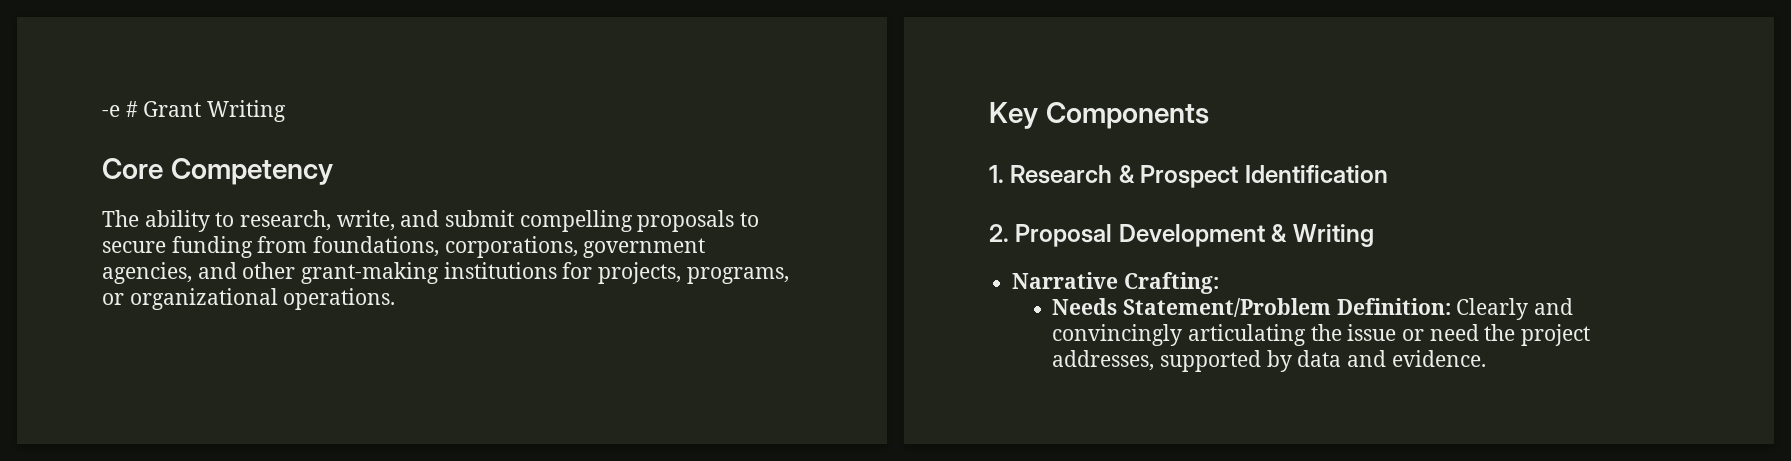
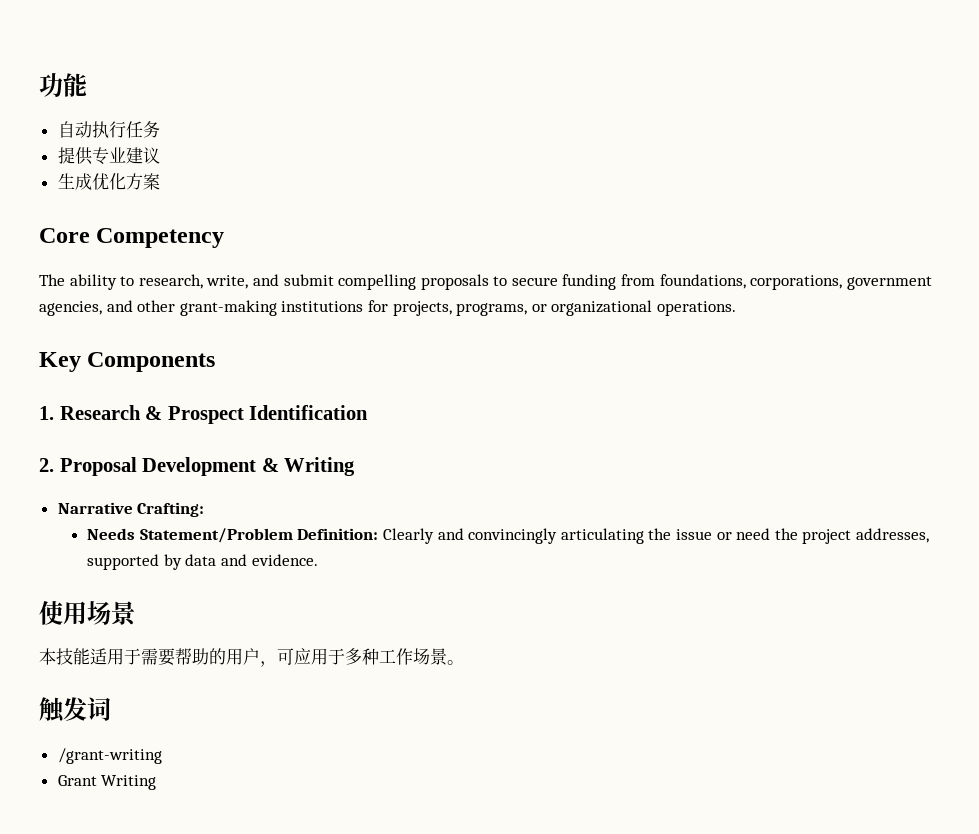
- -e # Grant Writing
+ 功能
+ 自动执行任务
+ 提供专业建议
+ 生成优化方案
+ 使用场景
+ 本技能适用于需要帮助的用户，可应用于多种工作场景。
+ 触发词
+ /grant-writing
+ Grant Writing

